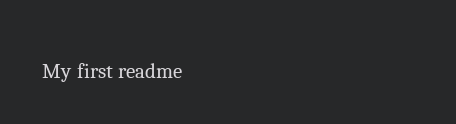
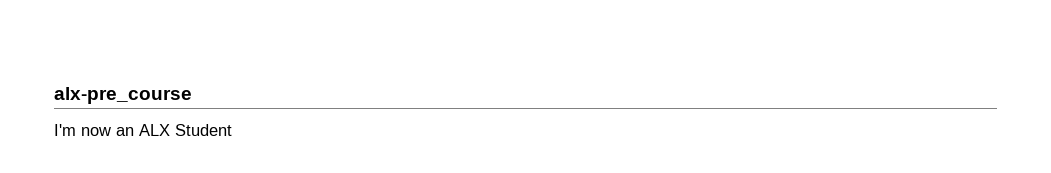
- My first readme
+ alx-pre_course
+ I'm now an ALX Student

